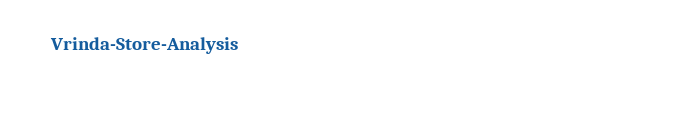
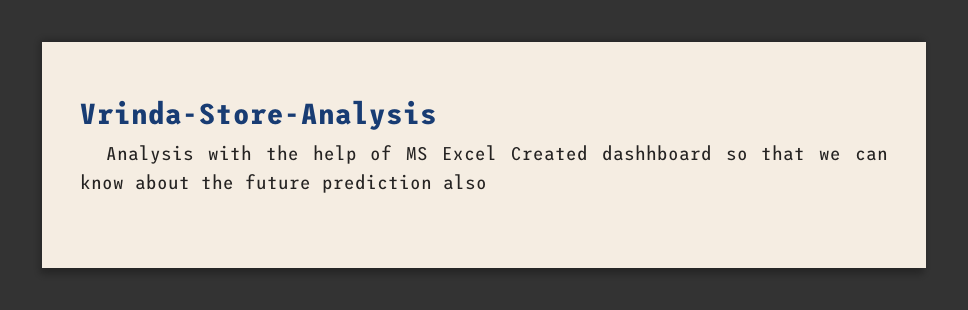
+ Analysis with the help of MS Excel Created dashhboard so that we can know about the future prediction also

